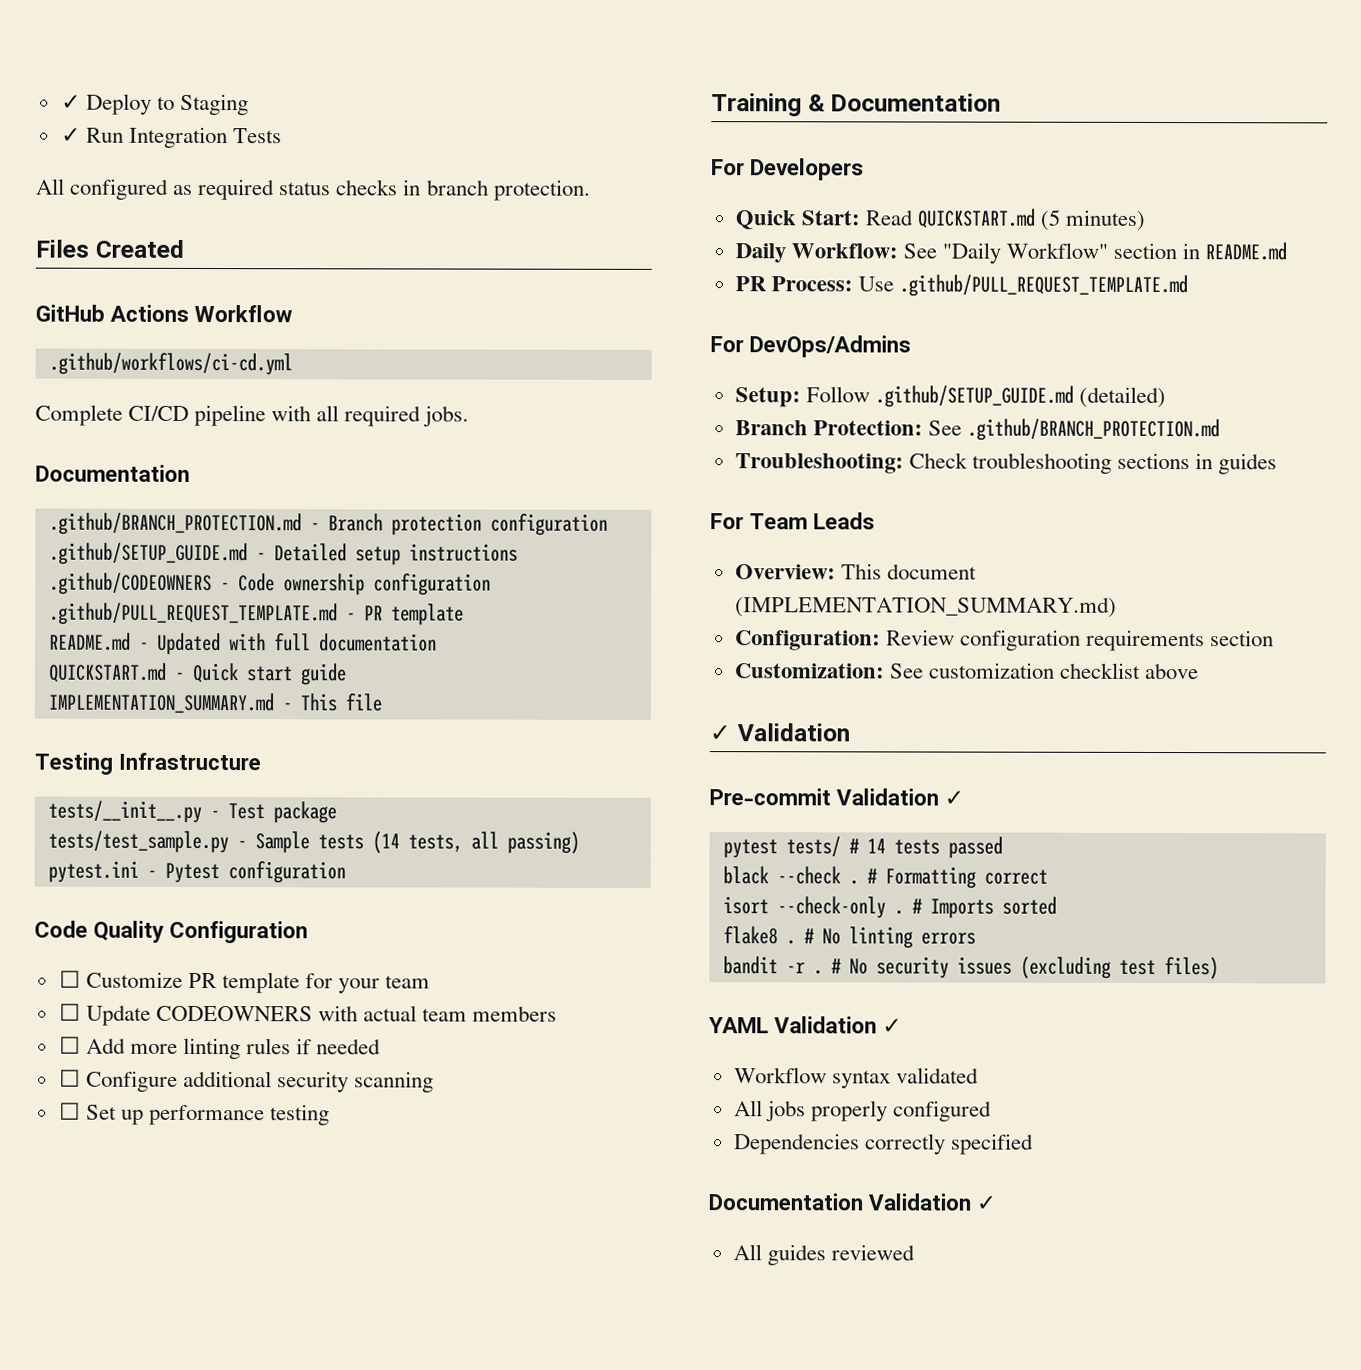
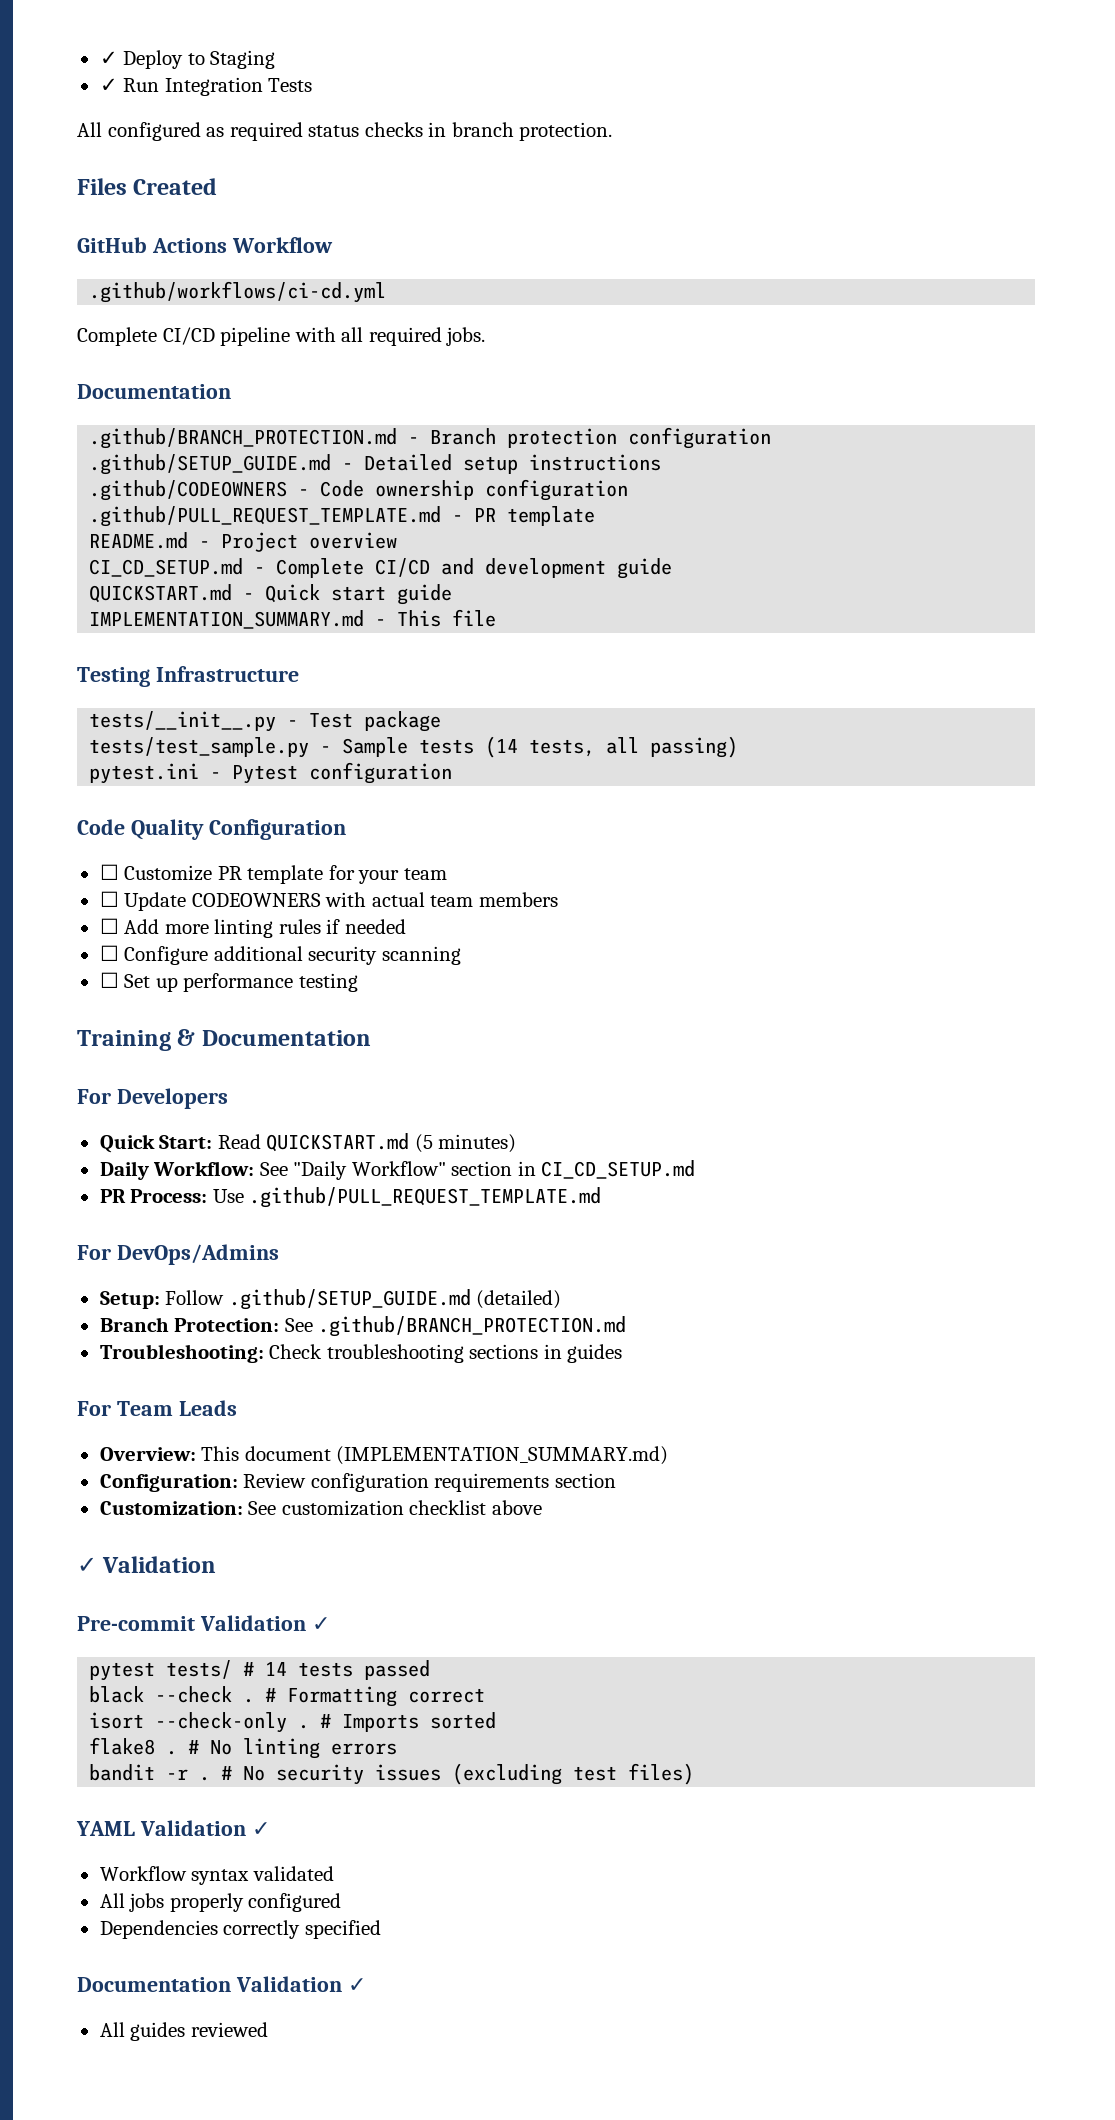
- README.md - Updated with full documentation
+ README.md - Project overview
+ CI_CD_SETUP.md - Complete CI/CD and development guide
- Daily Workflow: See "Daily Workflow" section in README.md
+ Daily Workflow: See "Daily Workflow" section in CI_CD_SETUP.md

